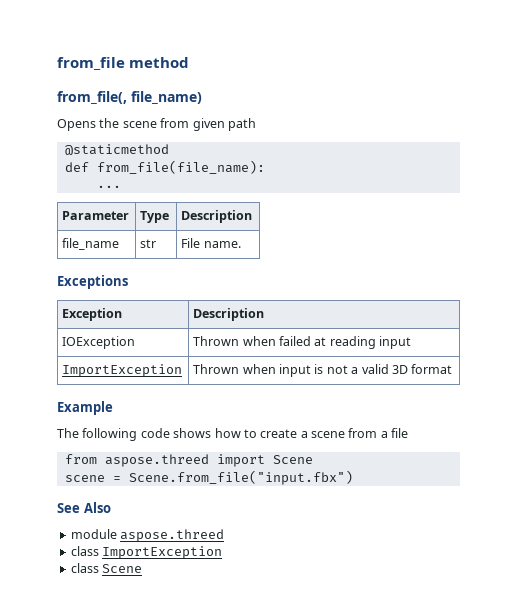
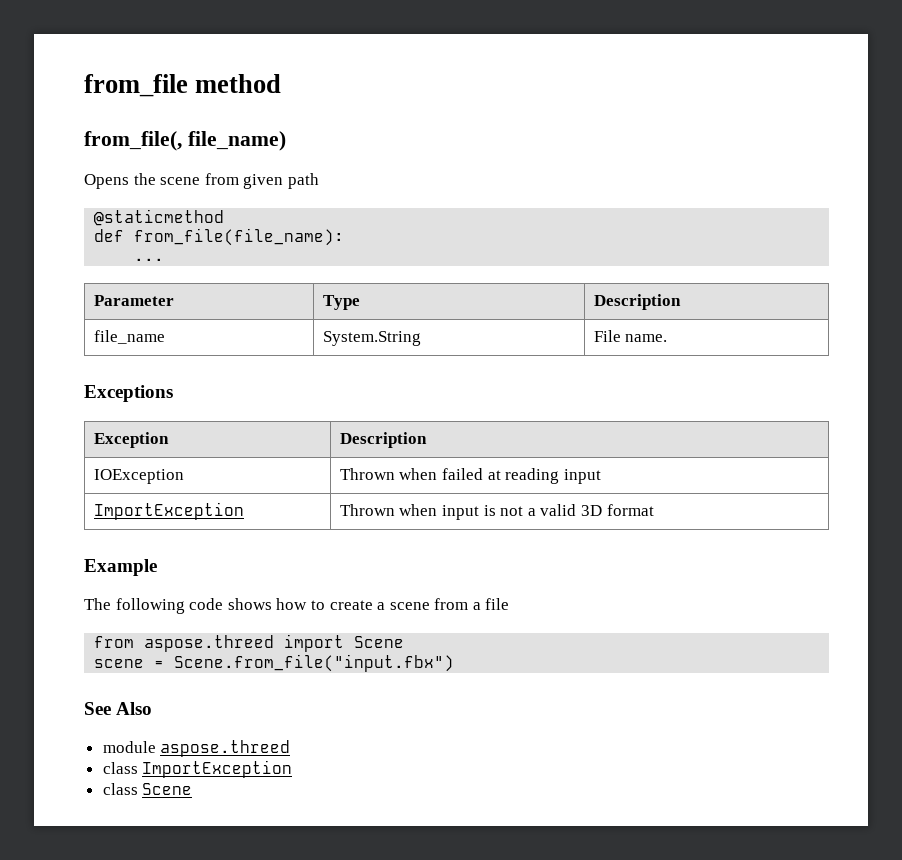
- file_name | str | File name.
+ file_name | System.String | File name.

